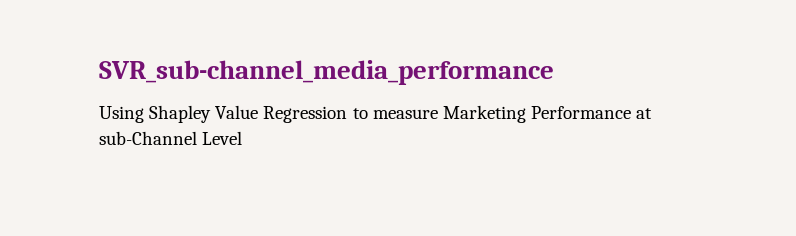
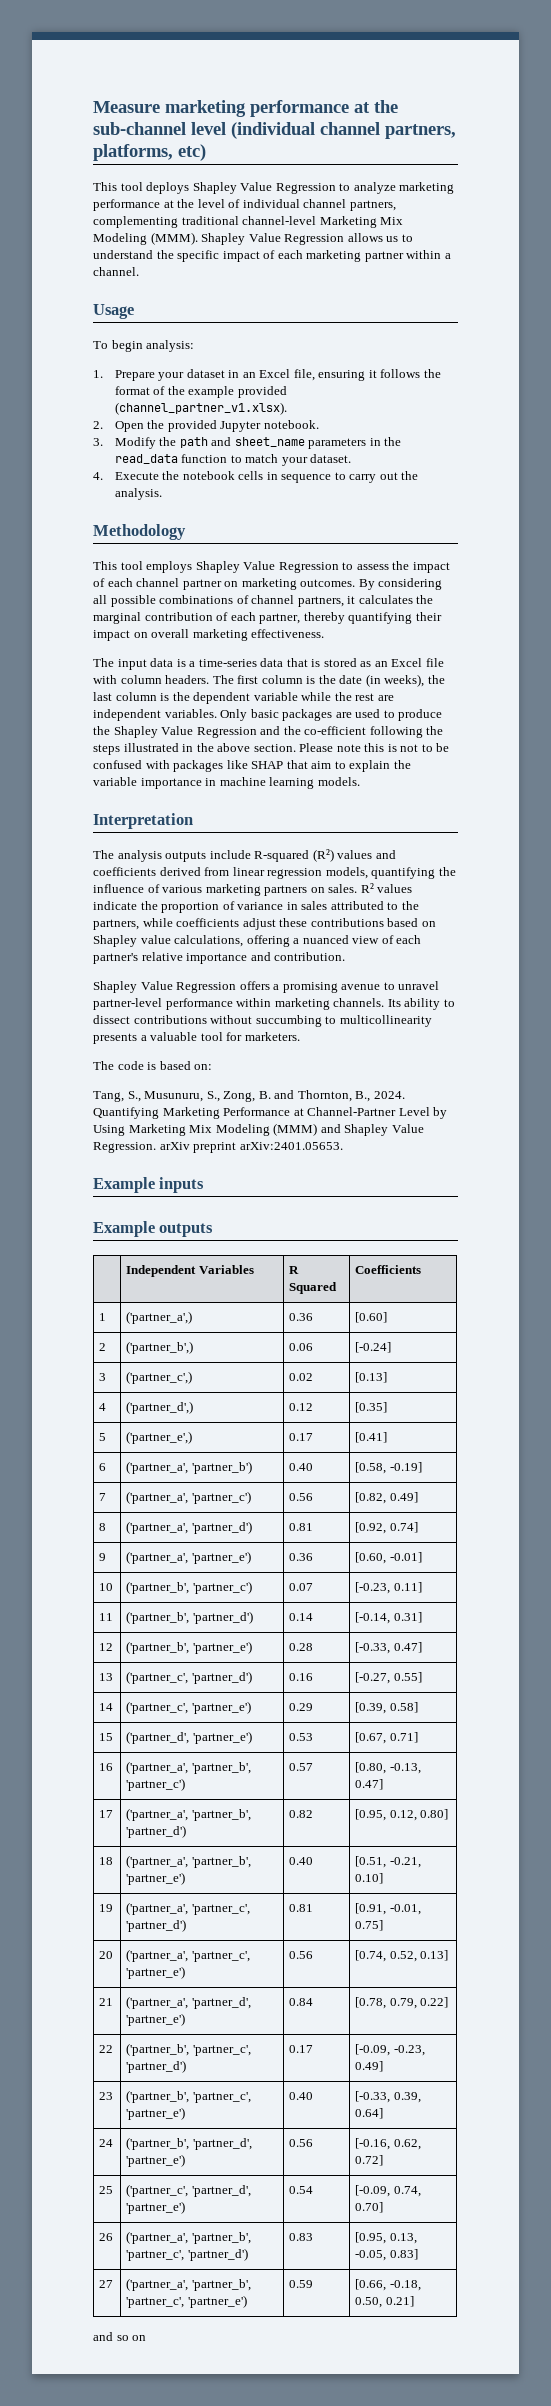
- SVR_sub-channel_media_performance
- Using Shapley Value Regression to measure Marketing Performance at sub-Channel Level
+ Measure marketing performance at the sub-channel level (individual channel partners, platforms, etc)
+ This tool deploys Shapley Value Regression to analyze marketing performance at the level of individual channel partners, complementing traditional channel-level Marketing Mix Modeling (MMM). Shapley Value Regression allows us to understand the specific impact of each marketing partner within a channel.
+ Usage
+ To begin analysis:
+ 1. Prepare your dataset in an Excel file, ensuring it follows the format of the example provided (channel_partner_v1.xlsx).
+ 2. Open the provided Jupyter notebook.
+ 3. Modify the path and sheet_name parameters in the read_data function to match your dataset.
+ 4. Execute the notebook cells in sequence to carry out the analysis.
+ Methodology
+ This tool employs Shapley Value Regression to assess the impact of each channel partner on marketing outcomes. By considering all possible combinations of channel partners, it calculates the marginal contribution of each partner, thereby quantifying their impact on overall marketing effectiveness.
+ The input data is a time-series data that is stored as an Excel file with column headers. The first column is the date (in weeks), the last column is the dependent variable while the rest are independent variables. Only basic packages are used to produce the Shapley Value Regression and the co-efficient following the steps illustrated in the above section. Please note this is not to be confused with packages like SHAP that aim to explain the variable importance in machine learning models.
+ Interpretation
+ The analysis outputs include R-squared (R²) values and coefficients derived from linear regression models, quantifying the influence of various marketing partners on sales. R² values indicate the proportion of variance in sales attributed to the partners, while coefficients adjust these contributions based on Shapley value calculations, offering a nuanced view of each partner's relative importance and contribution.
+ Shapley Value Regression offers a promising avenue to unravel partner-level performance within marketing channels. Its ability to dissect contributions without succumbing to multicollinearity presents a valuable tool for marketers.
+ The code is based on:
+ Tang, S., Musunuru, S., Zong, B. and Thornton, B., 2024. Quantifying Marketing Performance at Channel-Partner Level by Using Marketing Mix Modeling (MMM) and Shapley Value Regression. arXiv preprint arXiv:2401.05653.
+ Example inputs
+ Example outputs
+ | Independent Variables | R Squared | Coefficients
+ 1 | ('partner_a',) | 0.36 | [0.60]
+ 2 | ('partner_b',) | 0.06 | [-0.24]
+ 3 | ('partner_c',) | 0.02 | [0.13]
+ 4 | ('partner_d',) | 0.12 | [0.35]
+ 5 | ('partner_e',) | 0.17 | [0.41]
+ 6 | ('partner_a', 'partner_b') | 0.40 | [0.58, -0.19]
+ 7 | ('partner_a', 'partner_c') | 0.56 | [0.82, 0.49]
+ 8 | ('partner_a', 'partner_d') | 0.81 | [0.92, 0.74]
+ 9 | ('partner_a', 'partner_e') | 0.36 | [0.60, -0.01]
+ 10 | ('partner_b', 'partner_c') | 0.07 | [-0.23, 0.11]
+ 11 | ('partner_b', 'partner_d') | 0.14 | [-0.14, 0.31]
+ 12 | ('partner_b', 'partner_e') | 0.28 | [-0.33, 0.47]
+ 13 | ('partner_c', 'partner_d') | 0.16 | [-0.27, 0.55]
+ 14 | ('partner_c', 'partner_e') | 0.29 | [0.39, 0.58]
+ 15 | ('partner_d', 'partner_e') | 0.53 | [0.67, 0.71]
+ 16 | ('partner_a', 'partner_b', 'partner_c') | 0.57 | [0.80, -0.13, 0.47]
+ 17 | ('partner_a', 'partner_b', 'partner_d') | 0.82 | [0.95, 0.12, 0.80]
+ 18 | ('partner_a', 'partner_b', 'partner_e') | 0.40 | [0.51, -0.21, 0.10]
+ 19 | ('partner_a', 'partner_c', 'partner_d') | 0.81 | [0.91, -0.01, 0.75]
+ 20 | ('partner_a', 'partner_c', 'partner_e') | 0.56 | [0.74, 0.52, 0.13]
+ 21 | ('partner_a', 'partner_d', 'partner_e') | 0.84 | [0.78, 0.79, 0.22]
+ 22 | ('partner_b', 'partner_c', 'partner_d') | 0.17 | [-0.09, -0.23, 0.49]
+ 23 | ('partner_b', 'partner_c', 'partner_e') | 0.40 | [-0.33, 0.39, 0.64]
+ 24 | ('partner_b', 'partner_d', 'partner_e') | 0.56 | [-0.16, 0.62, 0.72]
+ 25 | ('partner_c', 'partner_d', 'partner_e') | 0.54 | [-0.09, 0.74, 0.70]
+ 26 | ('partner_a', 'partner_b', 'partner_c', 'partner_d') | 0.83 | [0.95, 0.13, -0.05, 0.83]
+ 27 | ('partner_a', 'partner_b', 'partner_c', 'partner_e') | 0.59 | [0.66, -0.18, 0.50, 0.21]
+ and so on

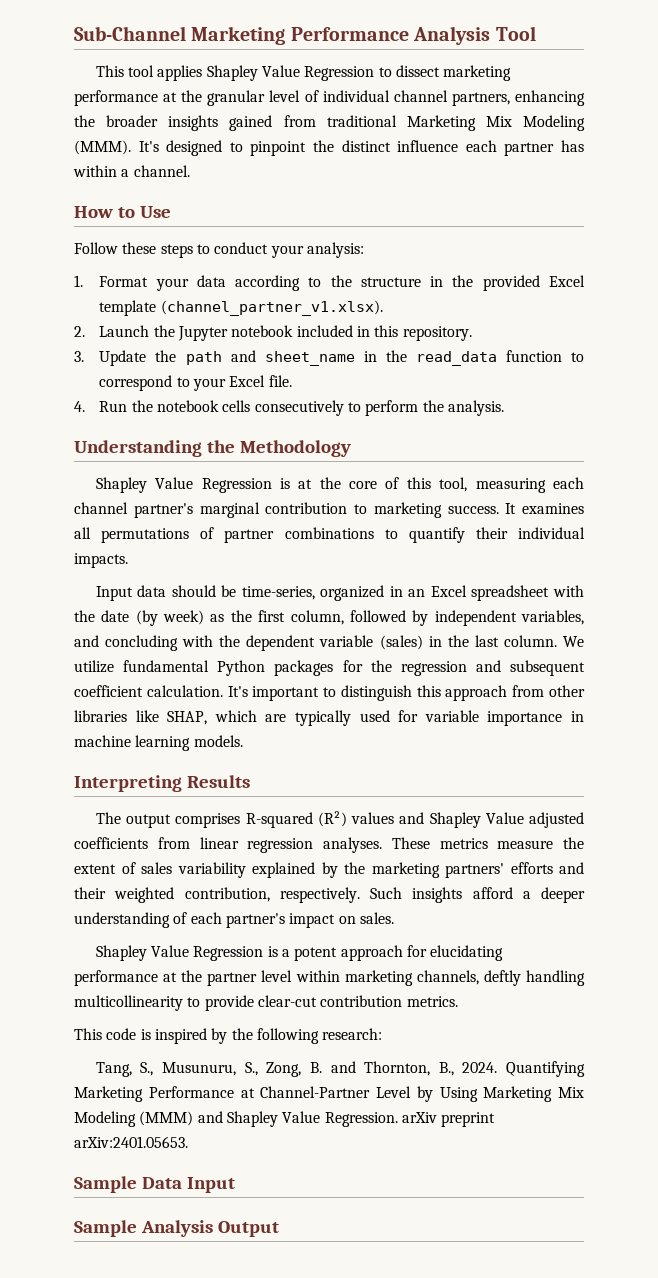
- Measure marketing performance at the sub-channel level (individual channel partners, platforms, etc)
- This tool deploys Shapley Value Regression to analyze marketing performance at the level of individual channel partners, complementing traditional channel-level Marketing Mix Modeling (MMM). Shapley Value Regression allows us to understand the specific impact of each marketing partner within a channel.
- Usage
- To begin analysis:
- 1. Prepare your dataset in an Excel file, ensuring it follows the format of the example provided (channel_partner_v1.xlsx).
- 2. Open the provided Jupyter notebook.
+ Sub-Channel Marketing Performance Analysis Tool
+ This tool applies Shapley Value Regression to dissect marketing performance at the granular level of individual channel partners, enhancing the broader insights gained from traditional Marketing Mix Modeling (MMM). It's designed to pinpoint the distinct influence each partner has within a channel.
+ How to Use
+ Follow these steps to conduct your analysis:
+ 1. Format your data according to the structure in the provided Excel template (channel_partner_v1.xlsx).
+ 2. Launch the Jupyter notebook included in this repository.
- 3. Modify the path and sheet_name parameters in the read_data function to match your dataset.
+ 3. Update the path and sheet_name in the read_data function to correspond to your Excel file.
- 4. Execute the notebook cells in sequence to carry out the analysis.
+ 4. Run the notebook cells consecutively to perform the analysis.
- Methodology
+ Understanding the Methodology
- This tool employs Shapley Value Regression to assess the impact of each channel partner on marketing outcomes. By considering all possible combinations of channel partners, it calculates the marginal contribution of each partner, thereby quantifying their impact on overall marketing effectiveness.
- The input data is a time-series data that is stored as an Excel file with column headers. The first column is the date (in weeks), the last column is the dependent variable while the rest are independent variables. Only basic packages are used to produce the Shapley Value Regression and the co-efficient following the steps illustrated in the above section. Please note this is not to be confused with packages like SHAP that aim to explain the variable importance in machine learning models.
+ Shapley Value Regression is at the core of this tool, measuring each channel partner's marginal contribution to marketing success. It examines all permutations of partner combinations to quantify their individual impacts.
+ Input data should be time-series, organized in an Excel spreadsheet with the date (by week) as the first column, followed by independent variables, and concluding with the dependent variable (sales) in the last column. We utilize fundamental Python packages for the regression and subsequent coefficient calculation. It's important to distinguish this approach from other libraries like SHAP, which are typically used for variable importance in machine learning models.
- Interpretation
- The analysis outputs include R-squared (R²) values and coefficients derived from linear regression models, quantifying the influence of various marketing partners on sales. R² values indicate the proportion of variance in sales attributed to the partners, while coefficients adjust these contributions based on Shapley value calculations, offering a nuanced view of each partner's relative importance and contribution.
- Shapley Value Regression offers a promising avenue to unravel partner-level performance within marketing channels. Its ability to dissect contributions without succumbing to multicollinearity presents a valuable tool for marketers.
- The code is based on:
+ Interpreting Results
+ The output comprises R-squared (R²) values and Shapley Value adjusted coefficients from linear regression analyses. These metrics measure the extent of sales variability explained by the marketing partners' efforts and their weighted contribution, respectively. Such insights afford a deeper understanding of each partner's impact on sales.
+ Shapley Value Regression is a potent approach for elucidating performance at the partner level within marketing channels, deftly handling multicollinearity to provide clear-cut contribution metrics.
+ This code is inspired by the following research:
- Example inputs
- Example outputs
- | Independent Variables | R Squared | Coefficients
- 1 | ('partner_a',) | 0.36 | [0.60]
- 2 | ('partner_b',) | 0.06 | [-0.24]
- 3 | ('partner_c',) | 0.02 | [0.13]
- 4 | ('partner_d',) | 0.12 | [0.35]
- 5 | ('partner_e',) | 0.17 | [0.41]
- 6 | ('partner_a', 'partner_b') | 0.40 | [0.58, -0.19]
- 7 | ('partner_a', 'partner_c') | 0.56 | [0.82, 0.49]
- 8 | ('partner_a', 'partner_d') | 0.81 | [0.92, 0.74]
- 9 | ('partner_a', 'partner_e') | 0.36 | [0.60, -0.01]
- 10 | ('partner_b', 'partner_c') | 0.07 | [-0.23, 0.11]
- 11 | ('partner_b', 'partner_d') | 0.14 | [-0.14, 0.31]
- 12 | ('partner_b', 'partner_e') | 0.28 | [-0.33, 0.47]
- 13 | ('partner_c', 'partner_d') | 0.16 | [-0.27, 0.55]
- 14 | ('partner_c', 'partner_e') | 0.29 | [0.39, 0.58]
- 15 | ('partner_d', 'partner_e') | 0.53 | [0.67, 0.71]
- 16 | ('partner_a', 'partner_b', 'partner_c') | 0.57 | [0.80, -0.13, 0.47]
- 17 | ('partner_a', 'partner_b', 'partner_d') | 0.82 | [0.95, 0.12, 0.80]
- 18 | ('partner_a', 'partner_b', 'partner_e') | 0.40 | [0.51, -0.21, 0.10]
- 19 | ('partner_a', 'partner_c', 'partner_d') | 0.81 | [0.91, -0.01, 0.75]
- 20 | ('partner_a', 'partner_c', 'partner_e') | 0.56 | [0.74, 0.52, 0.13]
- 21 | ('partner_a', 'partner_d', 'partner_e') | 0.84 | [0.78, 0.79, 0.22]
- 22 | ('partner_b', 'partner_c', 'partner_d') | 0.17 | [-0.09, -0.23, 0.49]
- 23 | ('partner_b', 'partner_c', 'partner_e') | 0.40 | [-0.33, 0.39, 0.64]
- 24 | ('partner_b', 'partner_d', 'partner_e') | 0.56 | [-0.16, 0.62, 0.72]
- 25 | ('partner_c', 'partner_d', 'partner_e') | 0.54 | [-0.09, 0.74, 0.70]
- 26 | ('partner_a', 'partner_b', 'partner_c', 'partner_d') | 0.83 | [0.95, 0.13, -0.05, 0.83]
- 27 | ('partner_a', 'partner_b', 'partner_c', 'partner_e') | 0.59 | [0.66, -0.18, 0.50, 0.21]
- and so on
+ Sample Data Input
+ Sample Analysis Output

